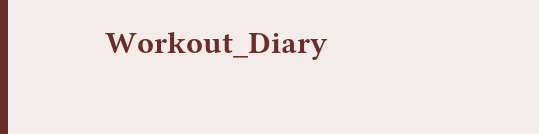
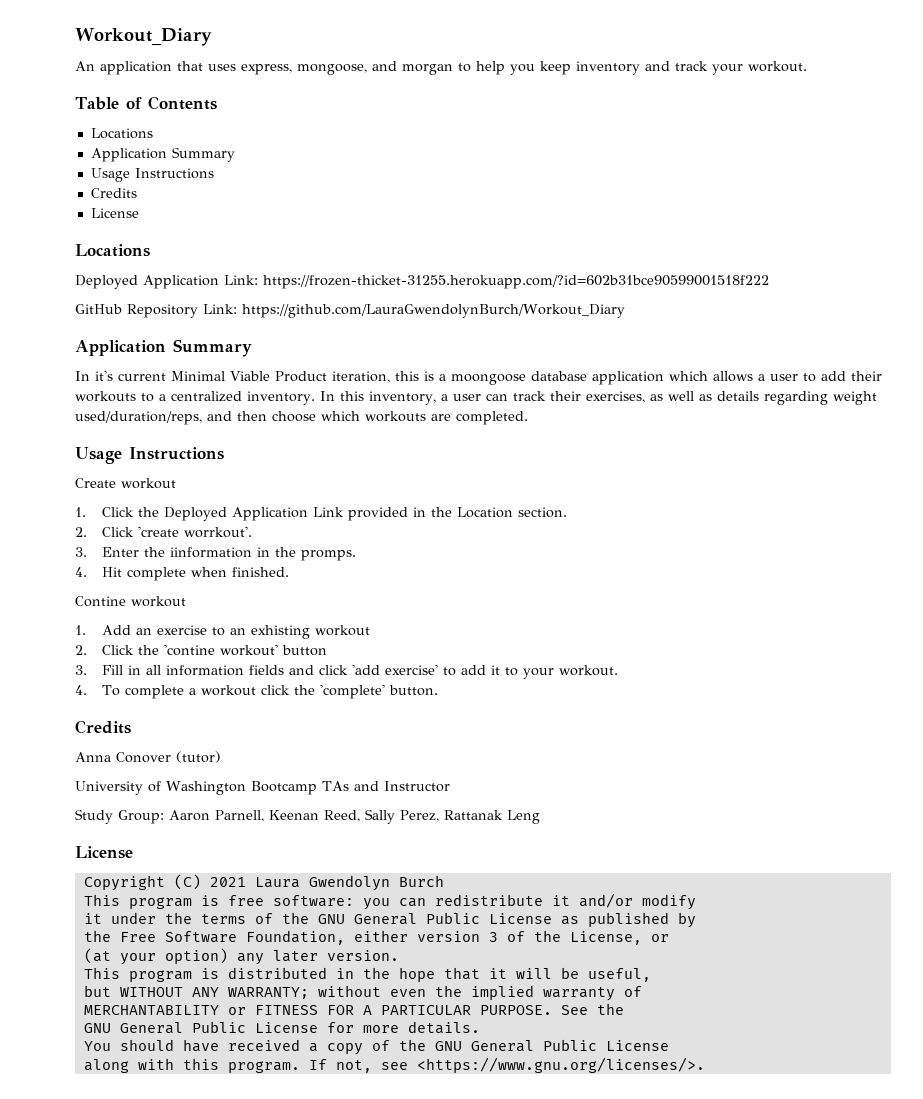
+ An application that uses express, mongoose, and morgan to help you keep inventory and track your workout.
+ Table of Contents
+ Locations
+ Application Summary
+ Usage Instructions
+ Credits
+ License
+ Locations
+ Deployed Application Link: https://frozen-thicket-31255.herokuapp.com/?id=602b31bce90599001518f222
+ GitHub Repository Link: https://github.com/LauraGwendolynBurch/Workout_Diary
+ Application Summary
+ In it's current Minimal Viable Product iteration, this is a moongoose database application which allows a user to add their workouts to a centralized inventory. In this inventory, a user can track their exercises, as well as details regarding weight used/duration/reps, and then choose which workouts are completed.
+ Usage Instructions
+ Create workout
+ 1. Click the Deployed Application Link provided in the Location section.
+ 2. Click 'create worrkout'.
+ 3. Enter the iinformation in the promps.
+ 4. Hit complete when finished.
+ Contine workout
+ 1. Add an exercise to an exhisting workout
+ 2. Click the 'contine workout' button
+ 3. Fill in all information fields and click 'add exercise' to add it to your workout.
+ 4. To complete a workout click the 'complete' button.
+ Credits
+ Anna Conover (tutor)
+ University of Washington Bootcamp TAs and Instructor
+ Study Group: Aaron Parnell, Keenan Reed, Sally Perez, Rattanak Leng
+ License
+ Copyright (C) 2021 Laura Gwendolyn Burch
+ This program is free software: you can redistribute it and/or modify
+ it under the terms of the GNU General Public License as published by
+ the Free Software Foundation, either version 3 of the License, or
+ (at your option) any later version.
+ This program is distributed in the hope that it will be useful,
+ but WITHOUT ANY WARRANTY; without even the implied warranty of
+ MERCHANTABILITY or FITNESS FOR A PARTICULAR PURPOSE. See the
+ GNU General Public License for more details.
+ You should have received a copy of the GNU General Public License
+ along with this program. If not, see <https://www.gnu.org/licenses/>.

